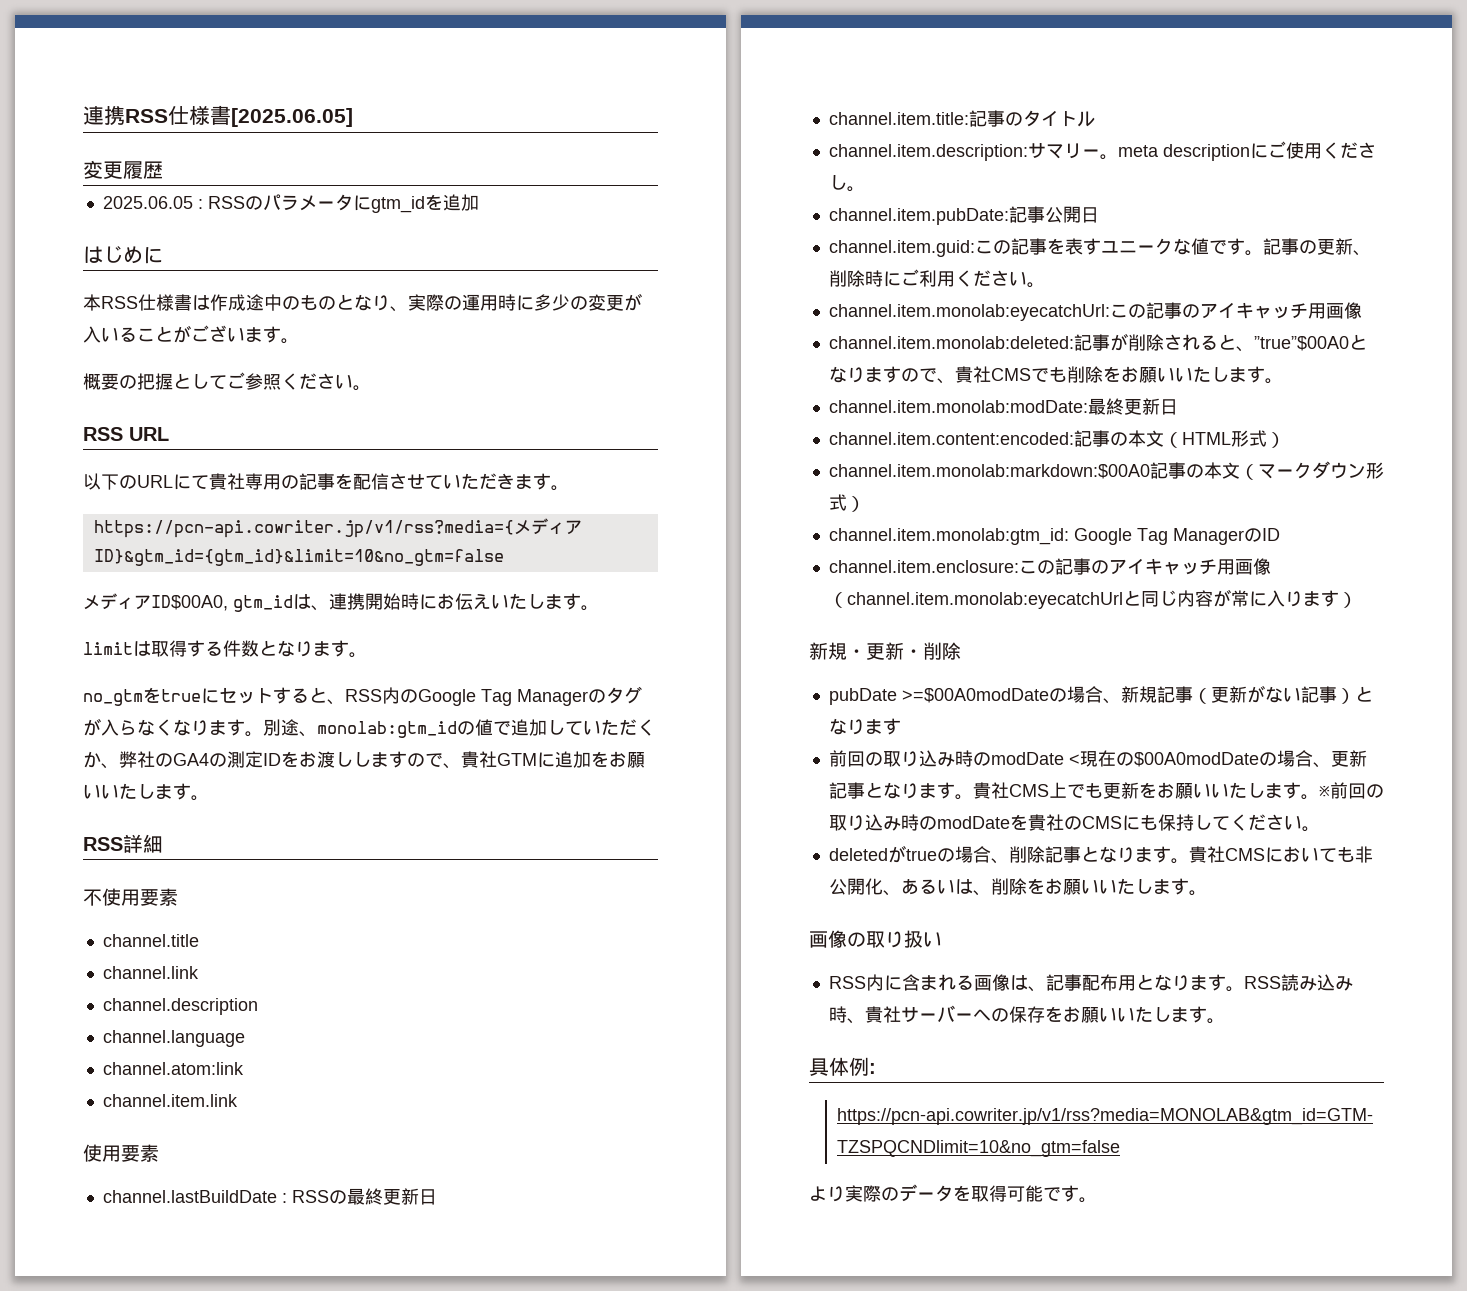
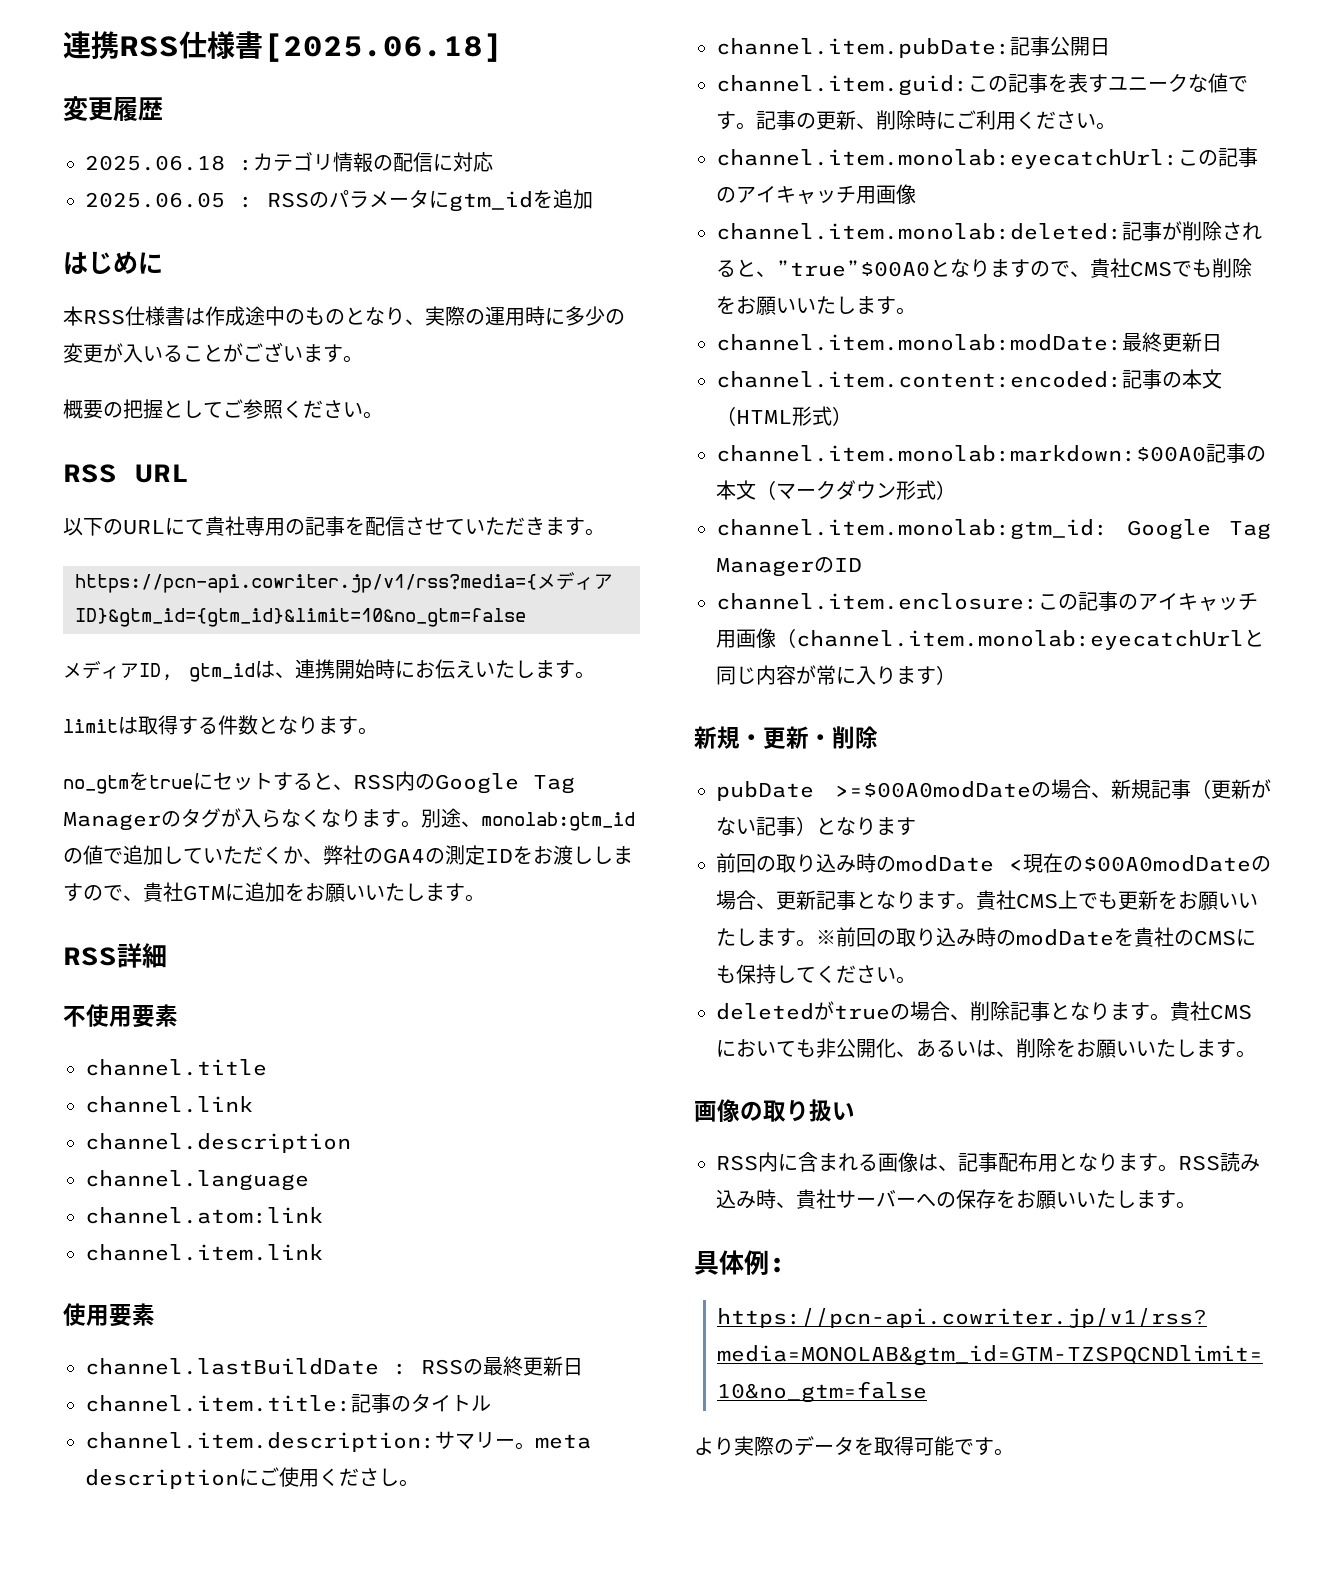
- 連携RSS仕様書[2025.06.05]
+ 連携RSS仕様書[2025.06.18]
+ 2025.06.18 :カテゴリ情報の配信に対応
- メディアID$00A0, gtm_idは、連携開始時にお伝えいたします。
+ メディアID, gtm_idは、連携開始時にお伝えいたします。

